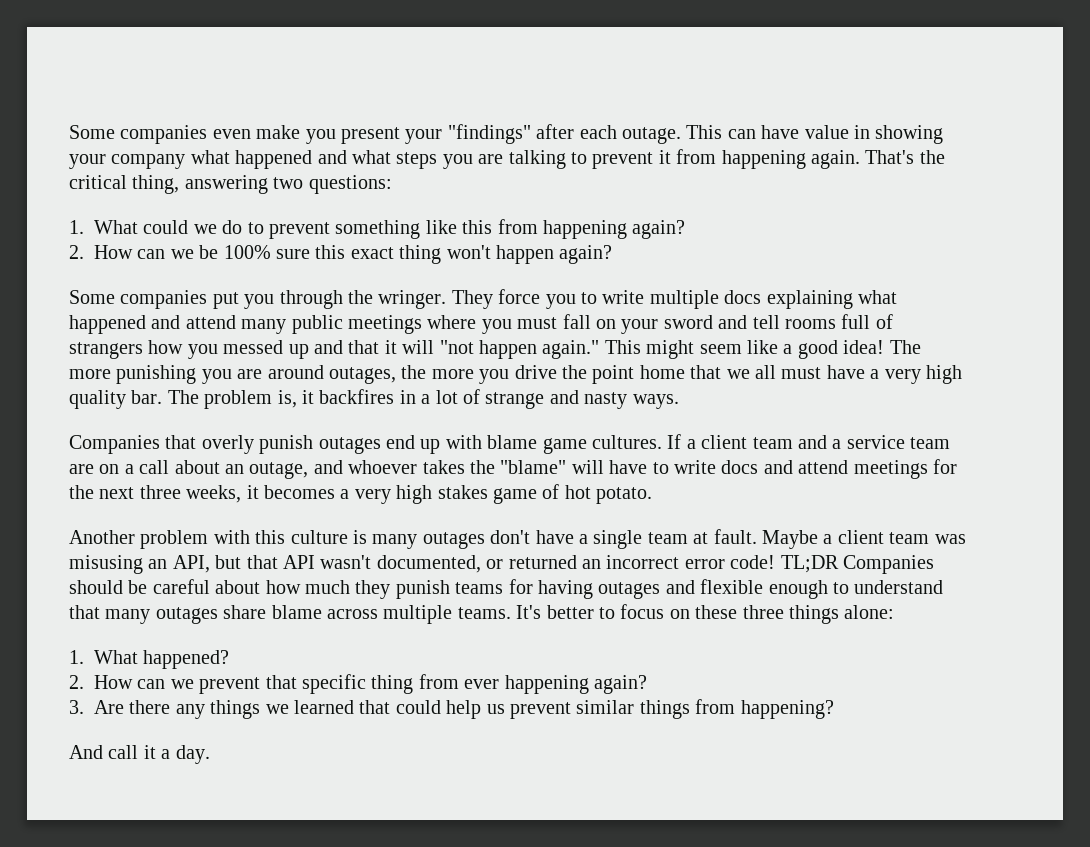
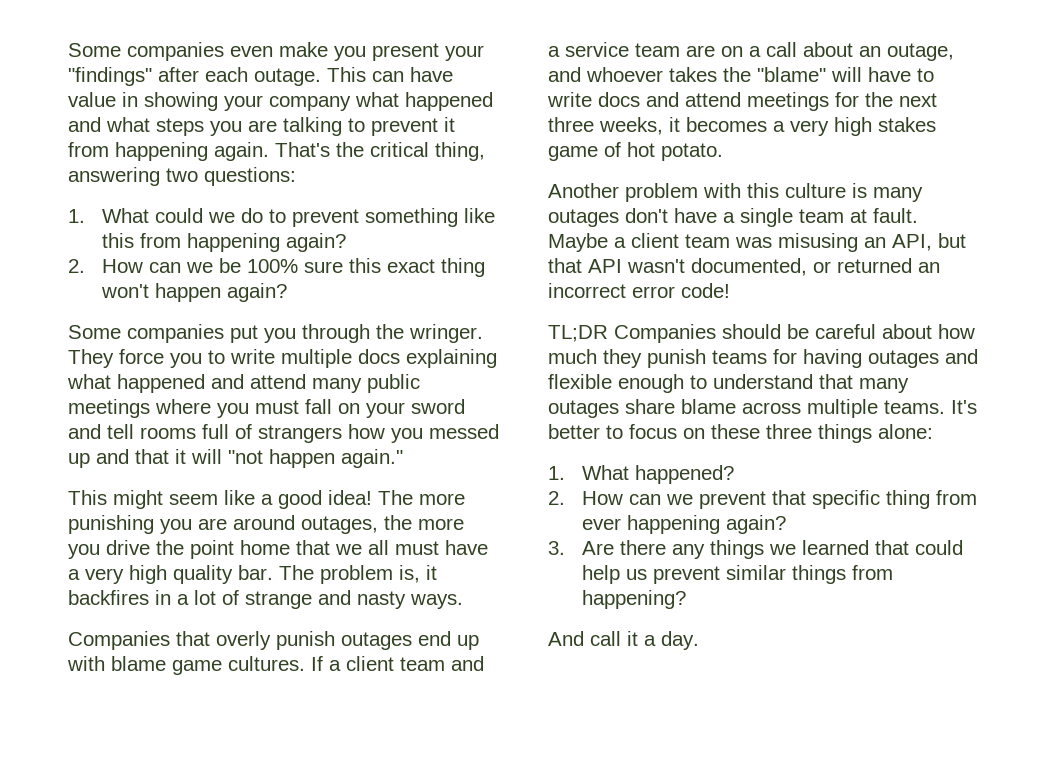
- They force you to write multiple docs explaining what happened and attend many public meetings where you must fall on your sword and tell rooms full of strangers how you messed up and that it will "not happen again." This might seem like a good idea!
+ They force you to write multiple docs explaining what happened and attend many public meetings where you must fall on your sword and tell rooms full of strangers how you messed up and that it will "not happen again."
+ This might seem like a good idea!
- Maybe a client team was misusing an API, but that API wasn't documented, or returned an incorrect error code! TL;DR Companies should be careful about how much they punish teams for having outages and flexible enough to understand that many outages share blame across multiple teams.
+ Maybe a client team was misusing an API, but that API wasn't documented, or returned an incorrect error code!
+ TL;DR Companies should be careful about how much they punish teams for having outages and flexible enough to understand that many outages share blame across multiple teams.

